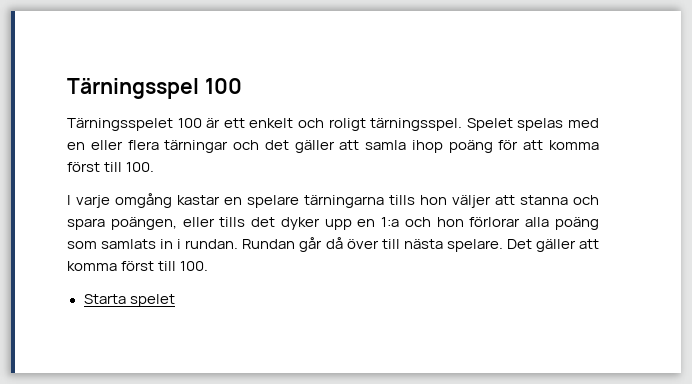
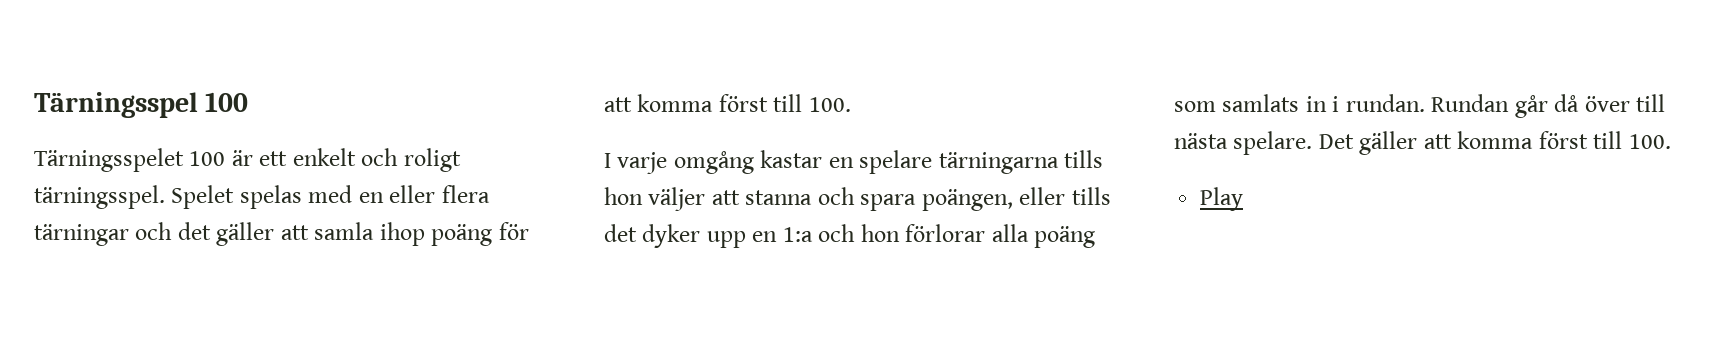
- Starta spelet
+ Play

